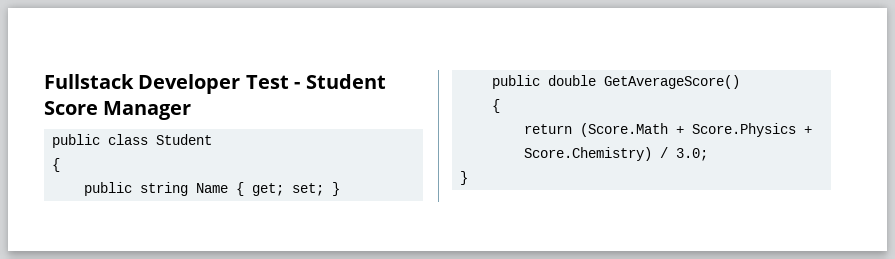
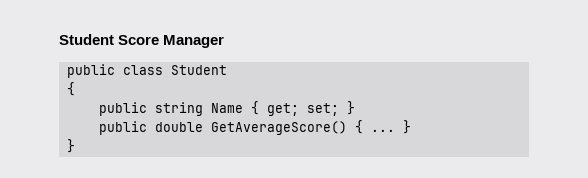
- Fullstack Developer Test - Student Score Manager
+ Student Score Manager
- public double GetAverageScore()
- {
- return (Score.Math + Score.Physics + Score.Chemistry) / 3.0;
+ public double GetAverageScore() { ... }

